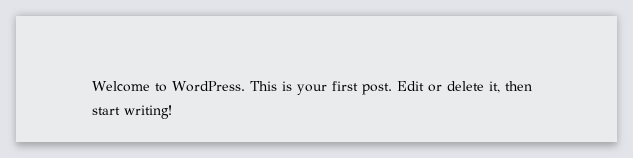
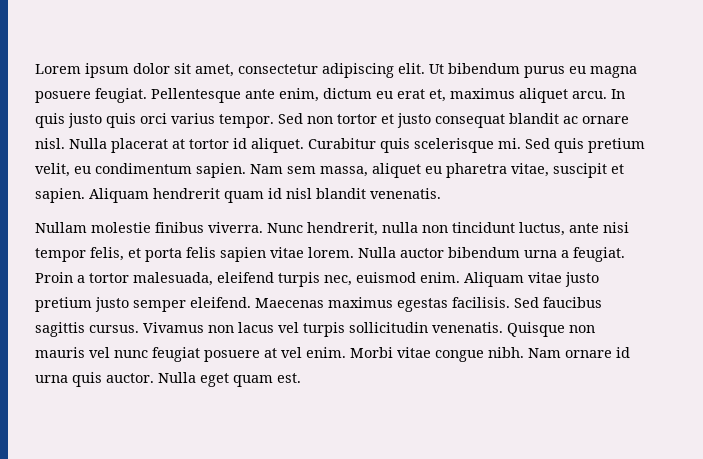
- Welcome to WordPress. This is your first post. Edit or delete it, then start writing!
+ Lorem ipsum dolor sit amet, consectetur adipiscing elit. Ut bibendum purus eu magna posuere feugiat. Pellentesque ante enim, dictum eu erat et, maximus aliquet arcu. In quis justo quis orci varius tempor. Sed non tortor et justo consequat blandit ac ornare nisl. Nulla placerat at tortor id aliquet. Curabitur quis scelerisque mi. Sed quis pretium velit, eu condimentum sapien. Nam sem massa, aliquet eu pharetra vitae, suscipit et sapien. Aliquam hendrerit quam id nisl blandit venenatis.
+ Nullam molestie finibus viverra. Nunc hendrerit, nulla non tincidunt luctus, ante nisi tempor felis, et porta felis sapien vitae lorem. Nulla auctor bibendum urna a feugiat. Proin a tortor malesuada, eleifend turpis nec, euismod enim. Aliquam vitae justo pretium justo semper eleifend. Maecenas maximus egestas facilisis. Sed faucibus sagittis cursus. Vivamus non lacus vel turpis sollicitudin venenatis. Quisque non mauris vel nunc feugiat posuere at vel enim. Morbi vitae congue nibh. Nam ornare id urna quis auctor. Nulla eget quam est.

